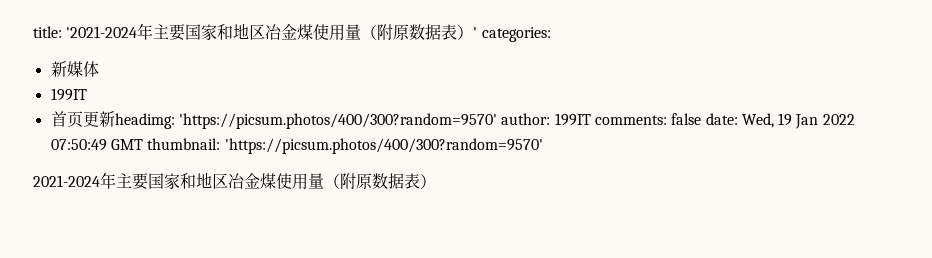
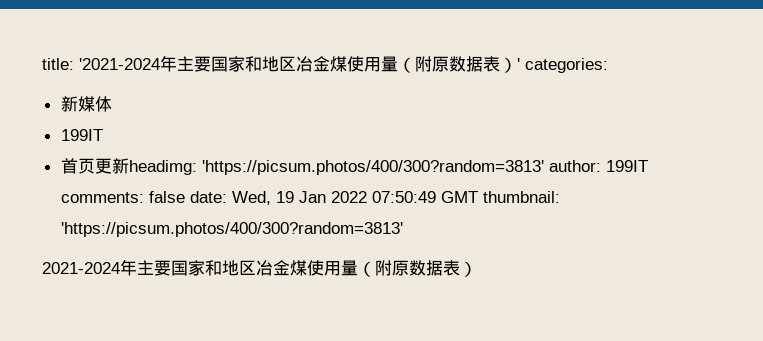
- 首页更新headimg: 'https://picsum.photos/400/300?random=9570' author: 199IT comments: false date: Wed, 19 Jan 2022 07:50:49 GMT thumbnail: 'https://picsum.photos/400/300?random=9570'
+ 首页更新headimg: 'https://picsum.photos/400/300?random=3813' author: 199IT comments: false date: Wed, 19 Jan 2022 07:50:49 GMT thumbnail: 'https://picsum.photos/400/300?random=3813'

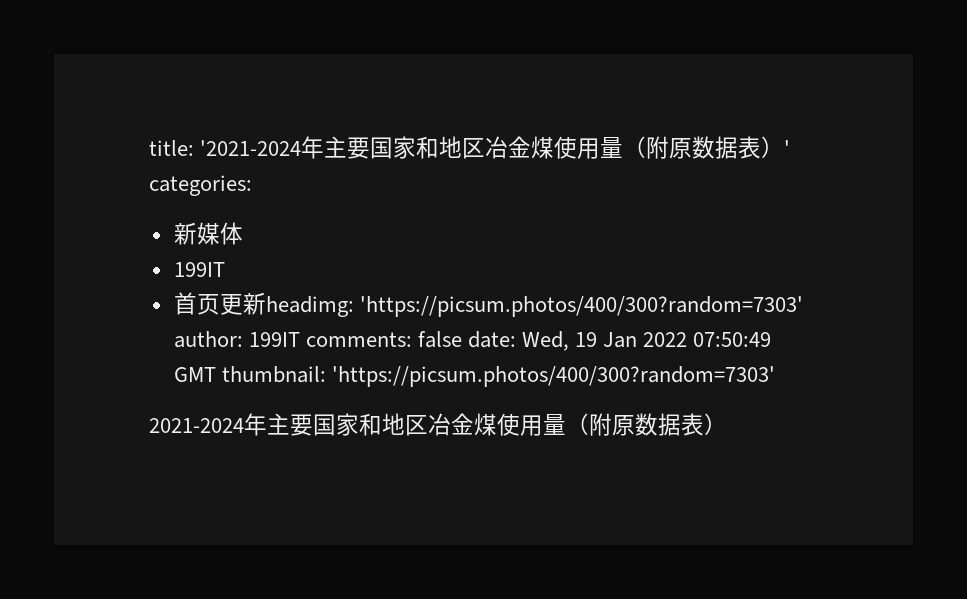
- 首页更新headimg: 'https://picsum.photos/400/300?random=3813' author: 199IT comments: false date: Wed, 19 Jan 2022 07:50:49 GMT thumbnail: 'https://picsum.photos/400/300?random=3813'
+ 首页更新headimg: 'https://picsum.photos/400/300?random=7303' author: 199IT comments: false date: Wed, 19 Jan 2022 07:50:49 GMT thumbnail: 'https://picsum.photos/400/300?random=7303'

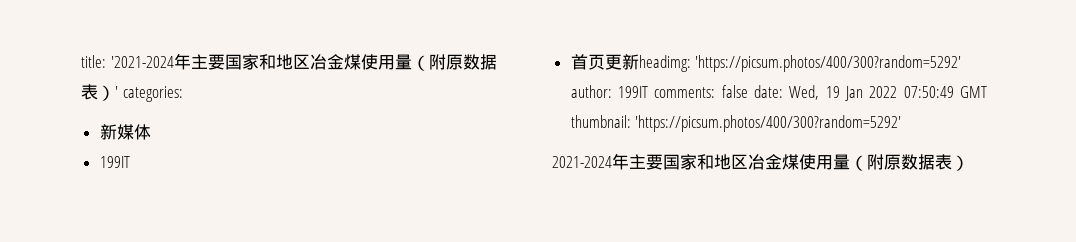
- 首页更新headimg: 'https://picsum.photos/400/300?random=7303' author: 199IT comments: false date: Wed, 19 Jan 2022 07:50:49 GMT thumbnail: 'https://picsum.photos/400/300?random=7303'
+ 首页更新headimg: 'https://picsum.photos/400/300?random=5292' author: 199IT comments: false date: Wed, 19 Jan 2022 07:50:49 GMT thumbnail: 'https://picsum.photos/400/300?random=5292'

